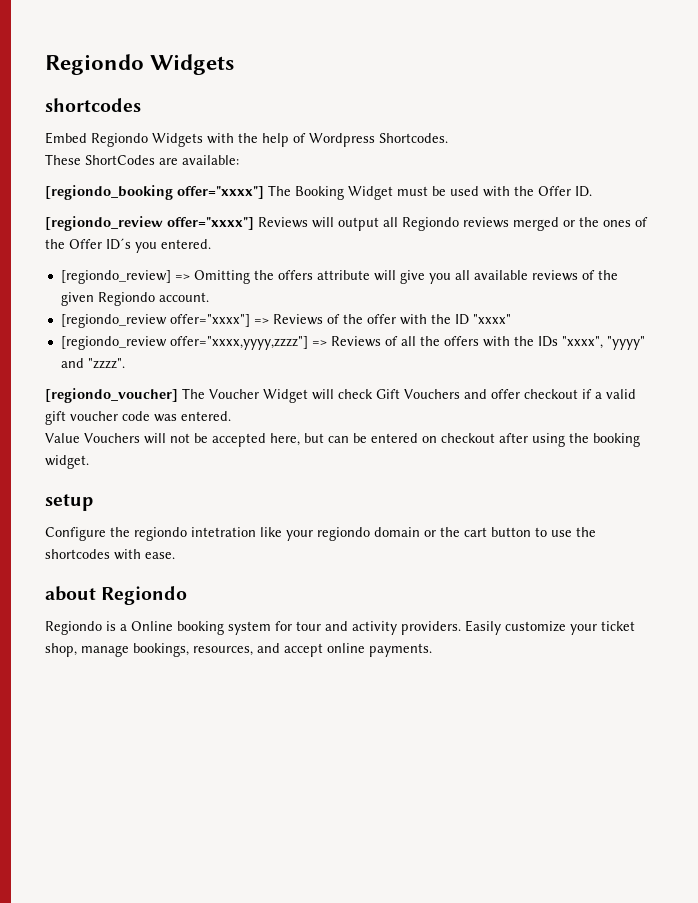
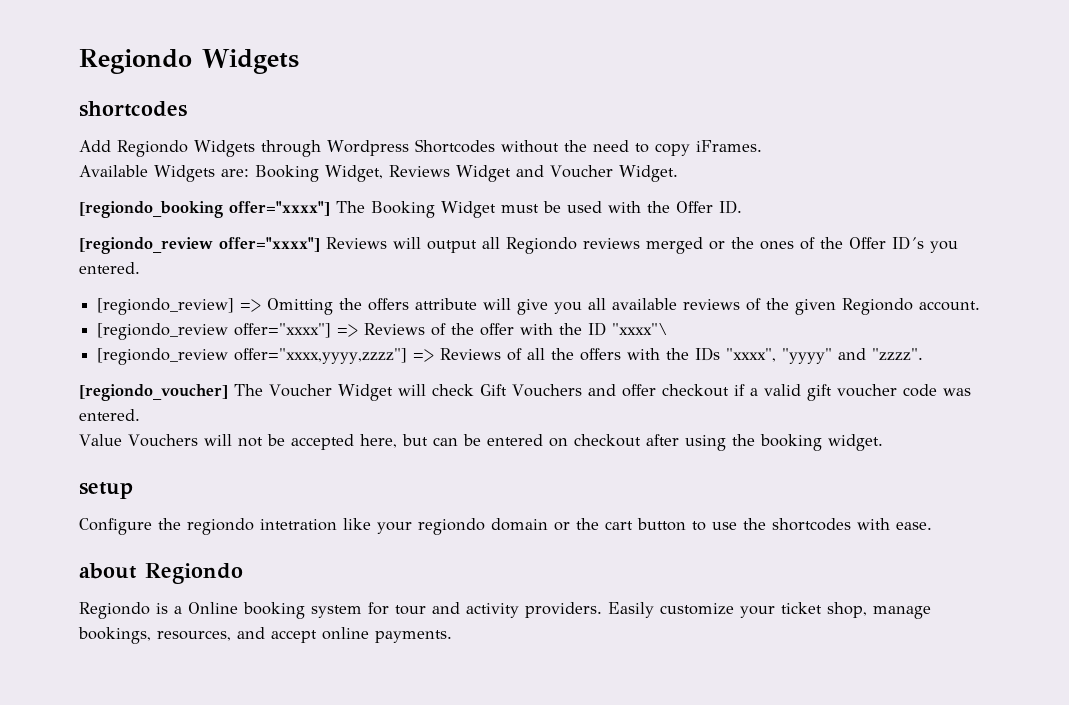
- Embed Regiondo Widgets with the help of Wordpress Shortcodes.
- These ShortCodes are available:
+ Add Regiondo Widgets through Wordpress Shortcodes without the need to copy iFrames.
+ Available Widgets are: Booking Widget, Reviews Widget and Voucher Widget.
- [regiondo_review offer="xxxx"] => Reviews of the offer with the ID "xxxx"
+ [regiondo_review offer="xxxx"] => Reviews of the offer with the ID "xxxx"\

